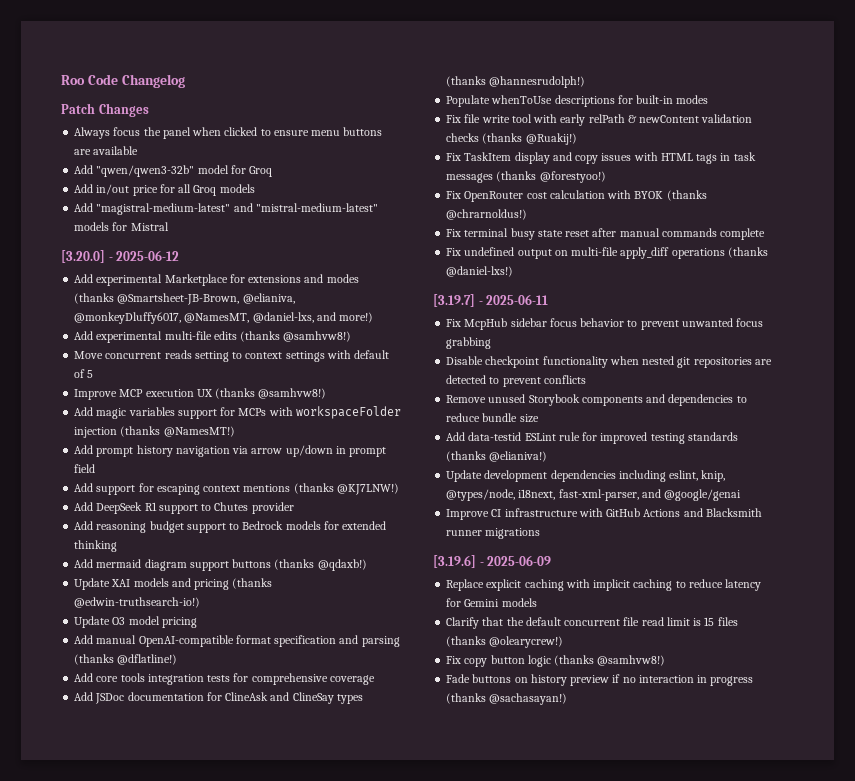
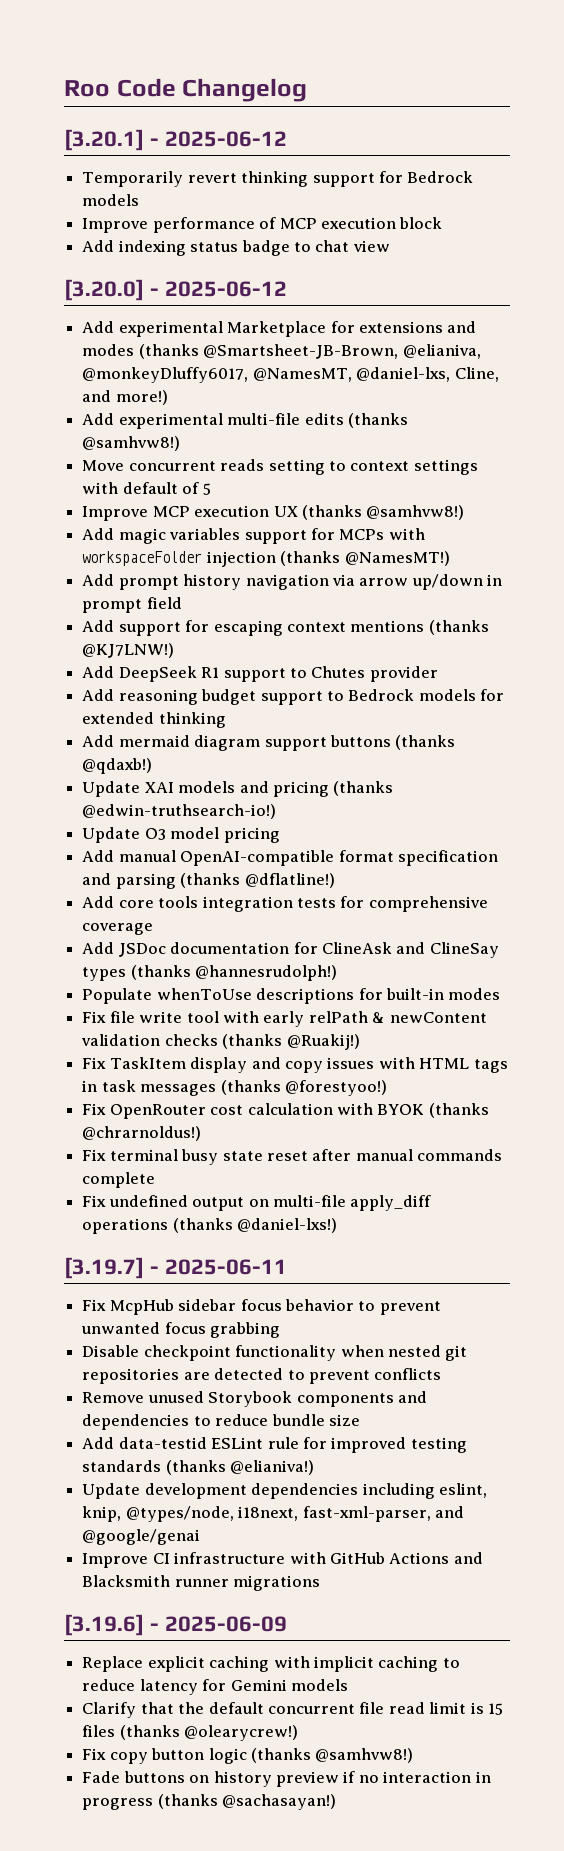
- Patch Changes
- Always focus the panel when clicked to ensure menu buttons are available
- Add "qwen/qwen3-32b" model for Groq
- Add in/out price for all Groq models
- Add "magistral-medium-latest" and "mistral-medium-latest" models for Mistral
+ [3.20.1] - 2025-06-12
+ Temporarily revert thinking support for Bedrock models
+ Improve performance of MCP execution block
+ Add indexing status badge to chat view
- Add experimental Marketplace for extensions and modes (thanks @Smartsheet-JB-Brown, @elianiva, @monkeyDluffy6017, @NamesMT, @daniel-lxs, and more!)
+ Add experimental Marketplace for extensions and modes (thanks @Smartsheet-JB-Brown, @elianiva, @monkeyDluffy6017, @NamesMT, @daniel-lxs, Cline, and more!)

